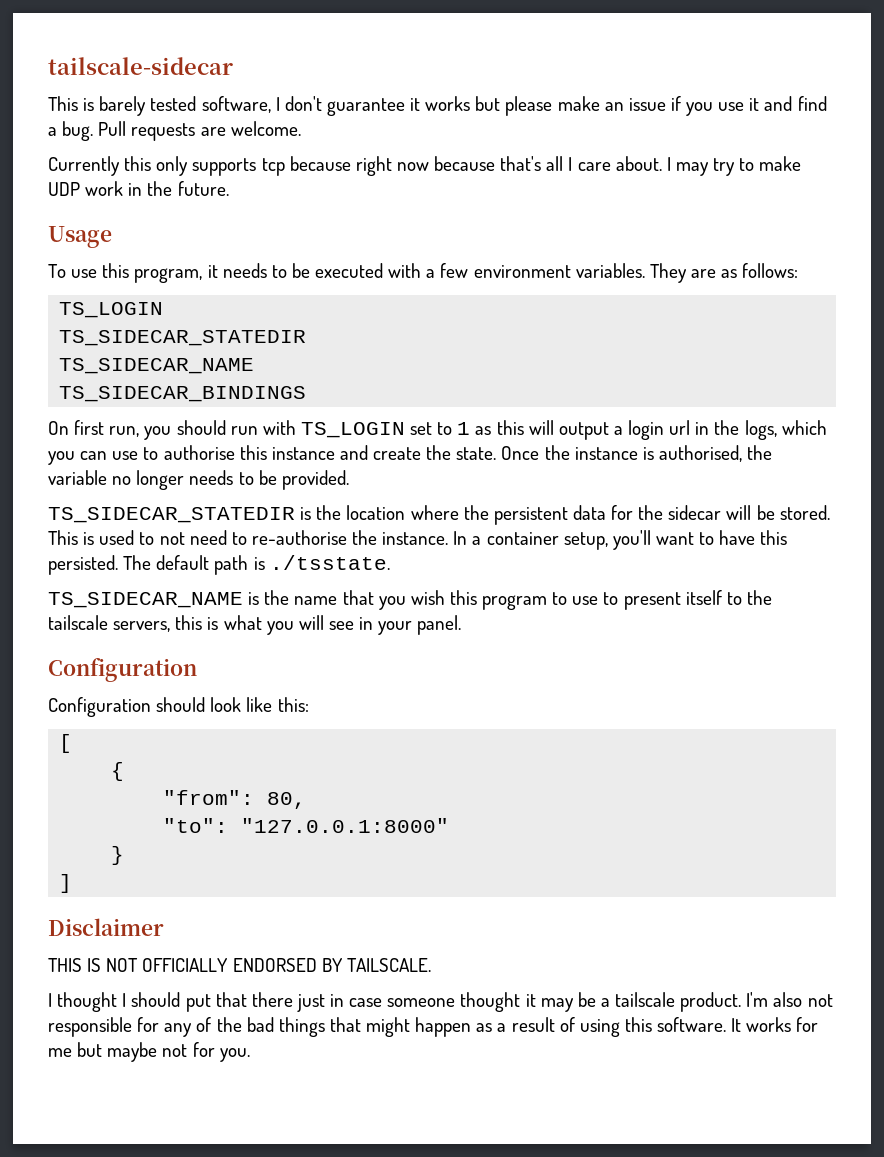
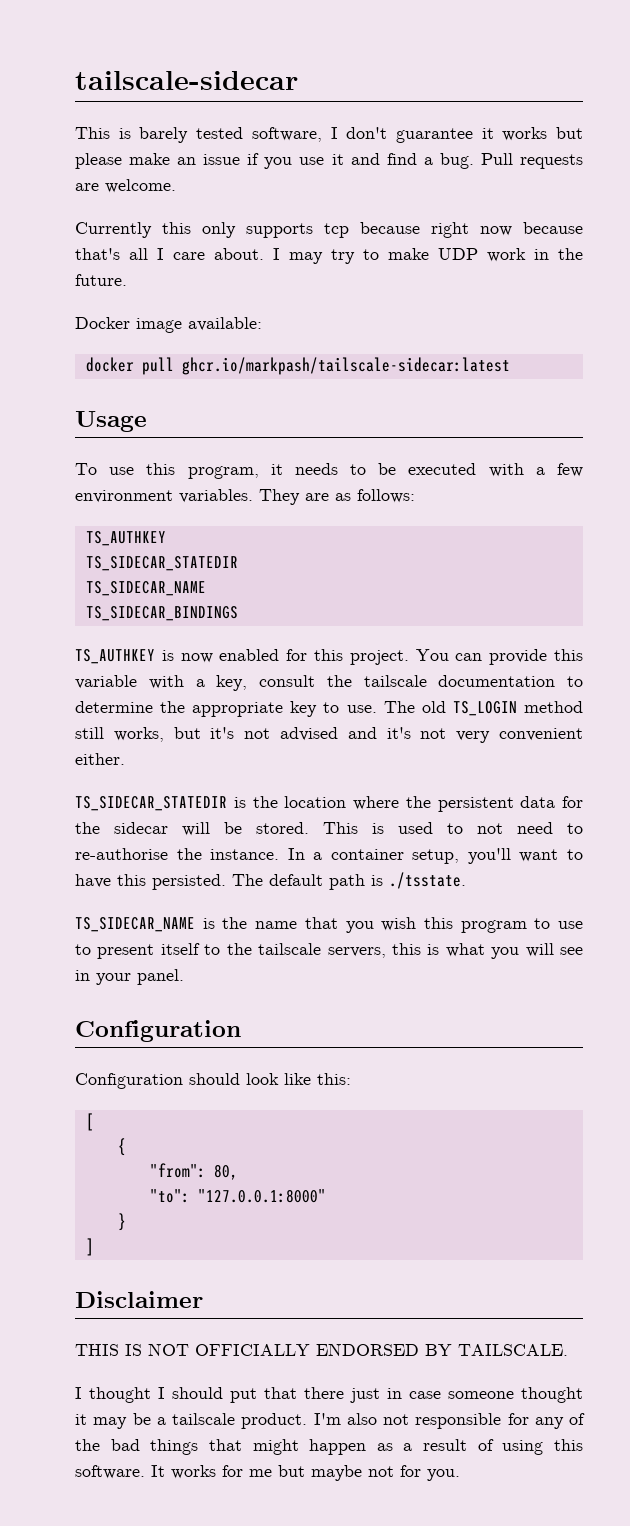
+ Docker image available:
+ docker pull ghcr.io/markpash/tailscale-sidecar:latest
  They are as follows:
- TS_LOGIN
+ TS_AUTHKEY
- On first run, you should run with TS_LOGIN set to 1 as this will output a login url in the logs, which you can use to authorise this instance and create the state. Once the instance is authorised, the variable no longer needs to be provided.
+ TS_AUTHKEY is now enabled for this project. You can provide this variable with a key, consult the tailscale documentation to determine the appropriate key to use. The old TS_LOGIN method still works, but it's not advised and it's not very convenient either.

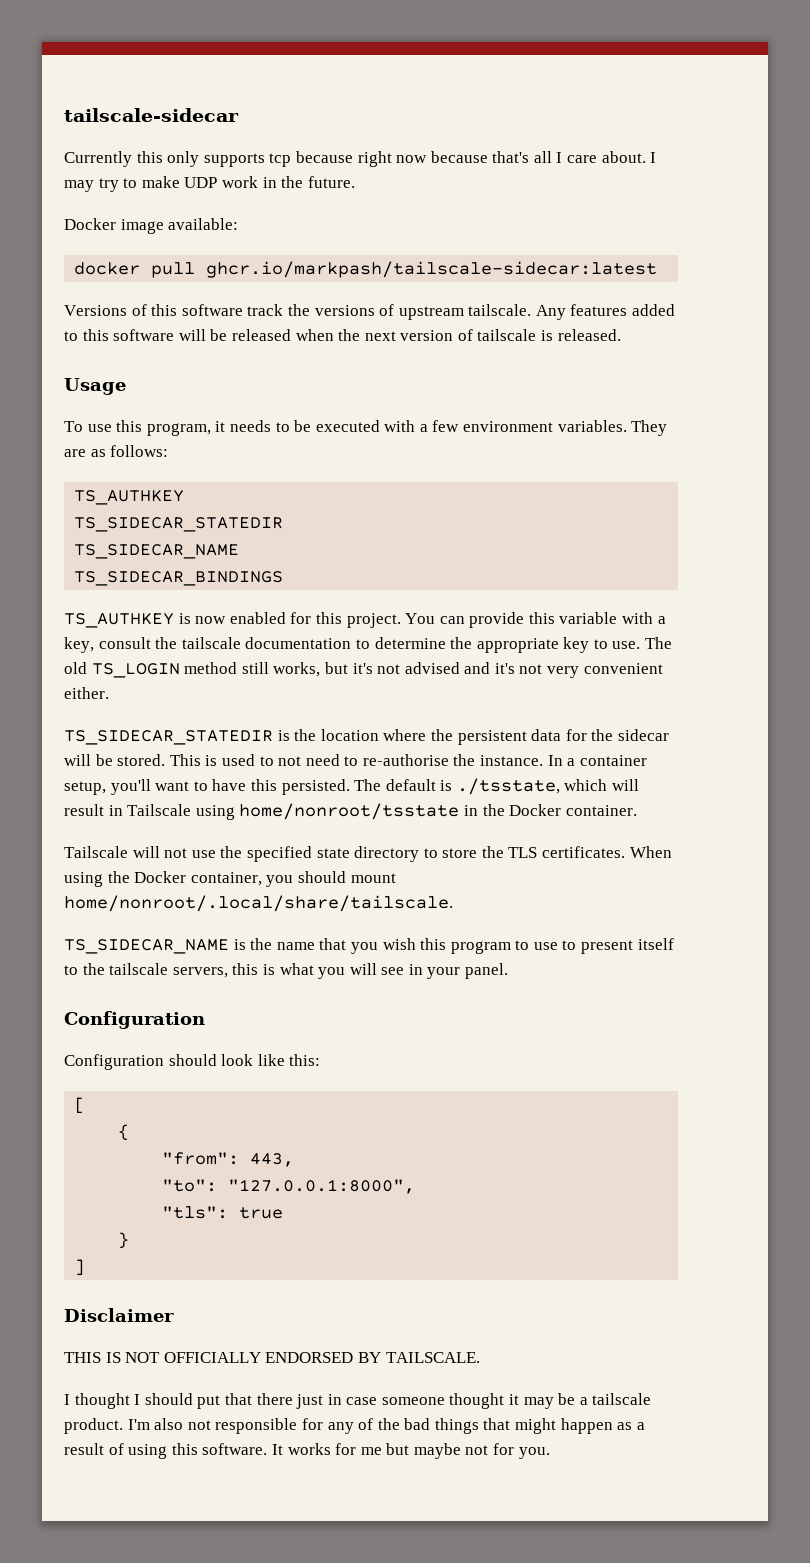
- This is barely tested software, I don't guarantee it works but please make an issue if you use it and find a bug. Pull requests are welcome.
+ Versions of this software track the versions of upstream tailscale. Any features added to this software will be released when the next version of tailscale is released.
- The default path is ./tsstate.
+ The default is ./tsstate, which will result in Tailscale using home/nonroot/tsstate in the Docker container.
+ Tailscale will not use the specified state directory to store the TLS certificates. When using the Docker container, you should mount home/nonroot/.local/share/tailscale.
- "from": 80,
+ "from": 443,
- "to": "127.0.0.1:8000"
+ "to": "127.0.0.1:8000",
+ "tls": true

